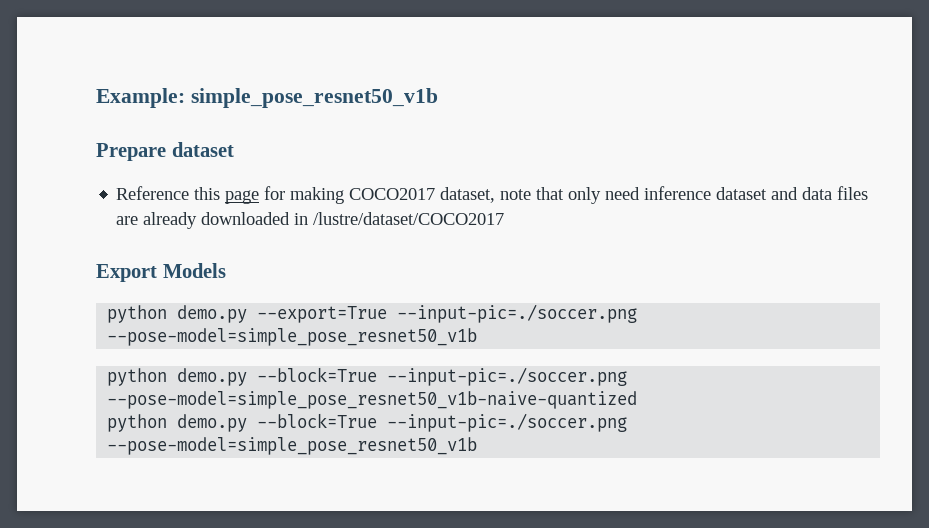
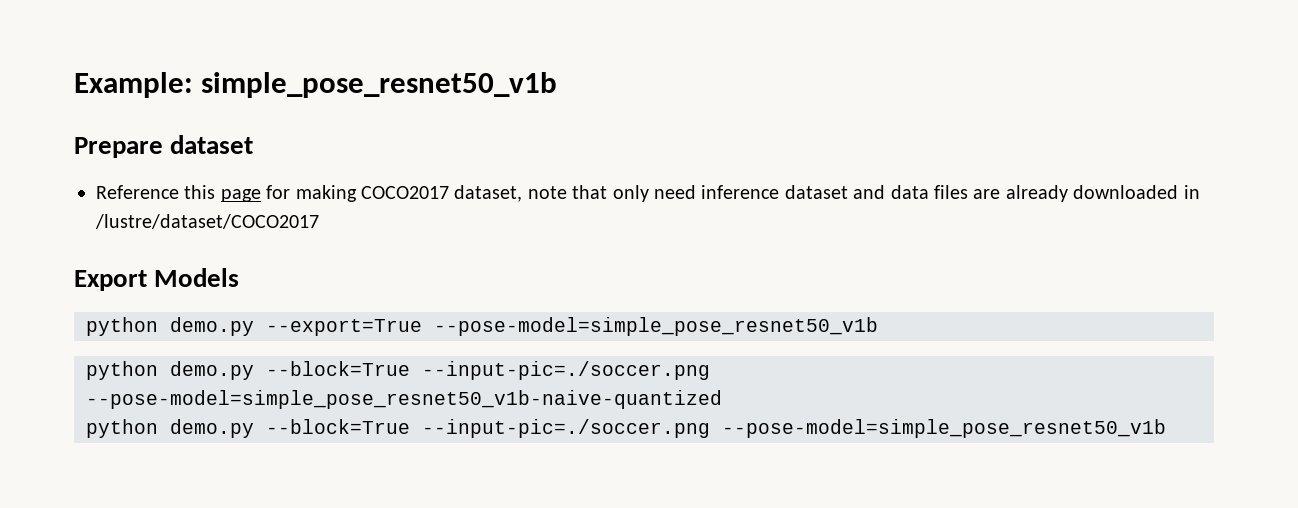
- python demo.py --export=True --input-pic=./soccer.png --pose-model=simple_pose_resnet50_v1b
+ python demo.py --export=True --pose-model=simple_pose_resnet50_v1b

